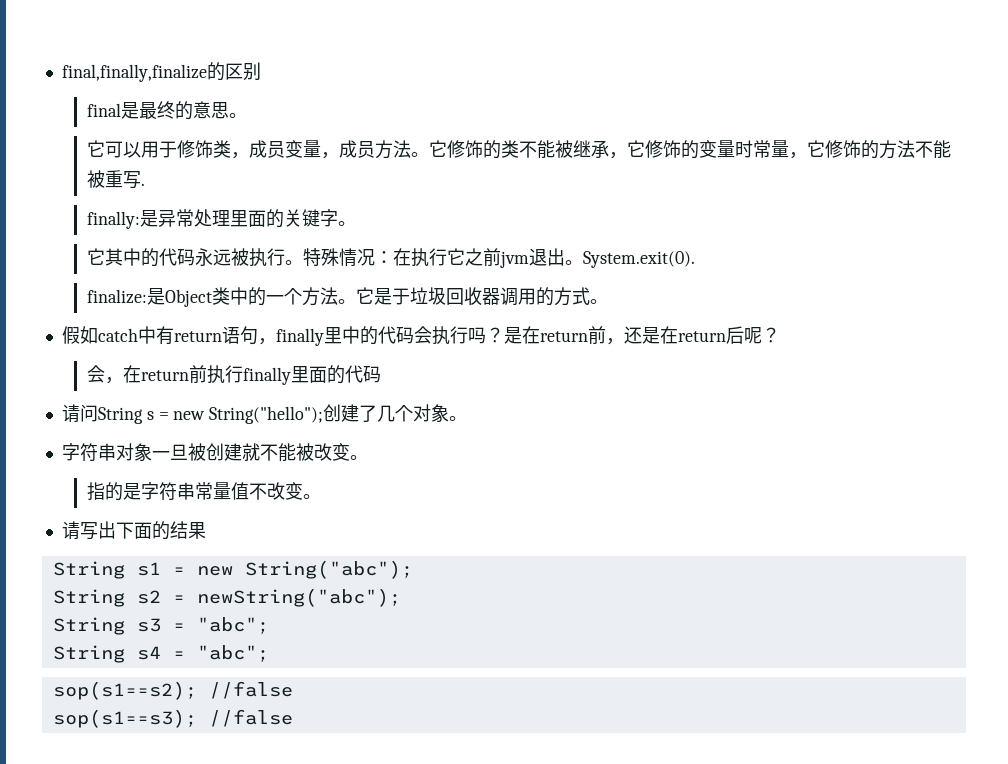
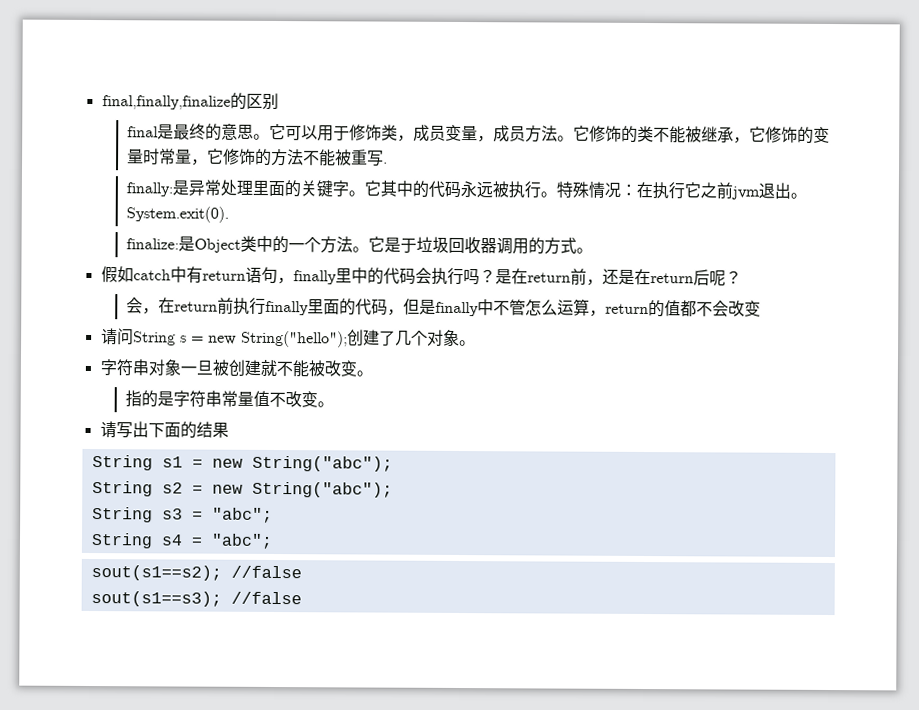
- final是最终的意思。
- 它可以用于修饰类，成员变量，成员方法。
+ final是最终的意思。它可以用于修饰类，成员变量，成员方法。
- finally:是异常处理里面的关键字。
- 它其中的代码永远被执行。
+ finally:是异常处理里面的关键字。它其中的代码永远被执行。
- 会，在return前执行finally里面的代码
+ 会，在return前执行finally里面的代码，但是finally中不管怎么运算，return的值都不会改变
- String s2 = newString("abc");
+ String s2 = new String("abc");
- sop(s1==s2); //false
+ sout(s1==s2); //false
- sop(s1==s3); //false
+ sout(s1==s3); //false

